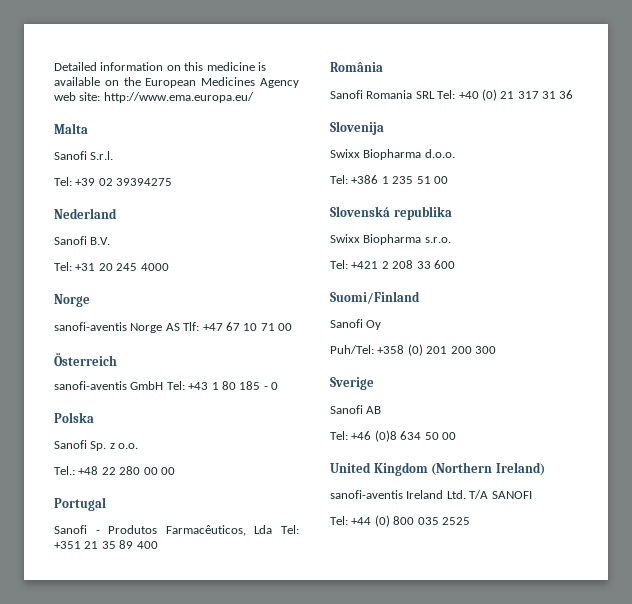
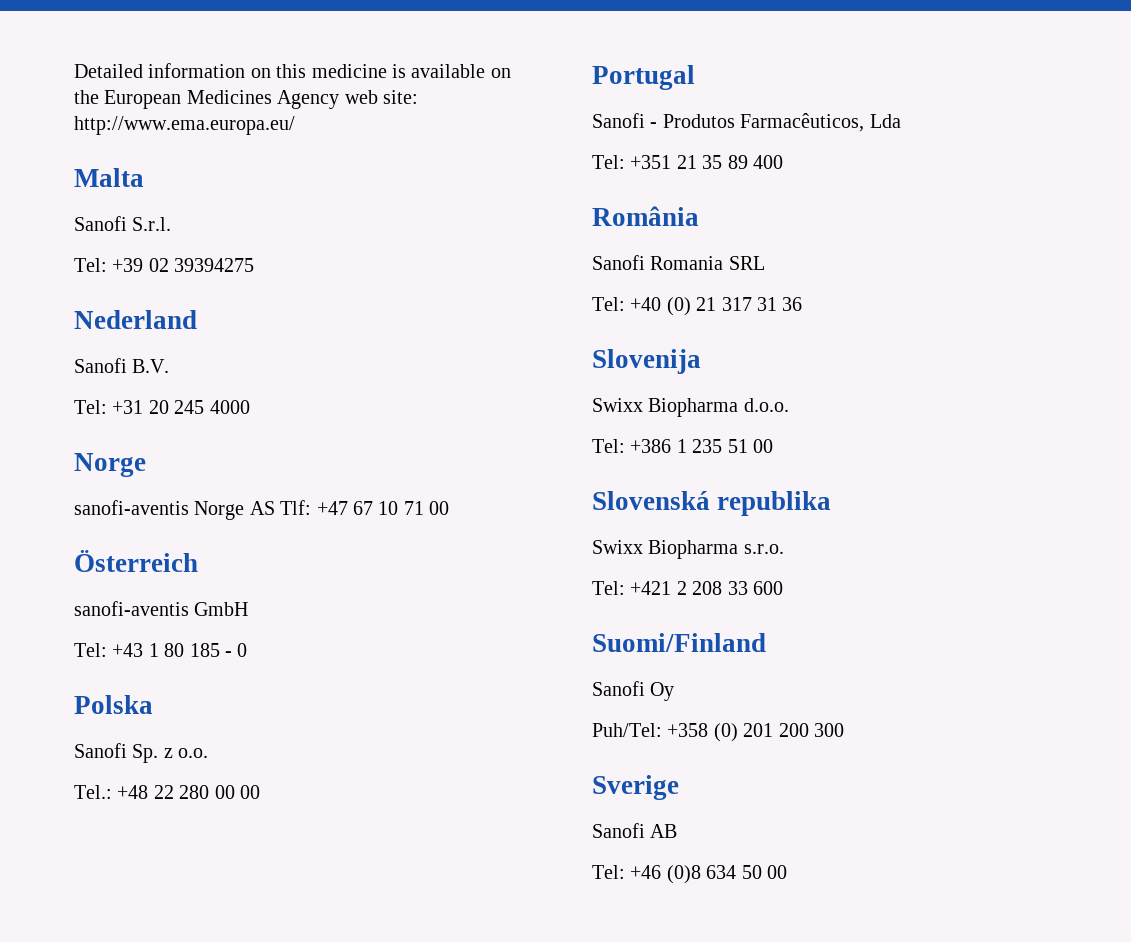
- sanofi-aventis GmbH Tel: +43 1 80 185 - 0
+ sanofi-aventis GmbH
+ Tel: +43 1 80 185 - 0
- Sanofi - Produtos Farmacêuticos, Lda Tel: +351 21 35 89 400
+ Sanofi - Produtos Farmacêuticos, Lda
+ Tel: +351 21 35 89 400
- Sanofi Romania SRL Tel: +40 (0) 21 317 31 36
+ Sanofi Romania SRL
+ Tel: +40 (0) 21 317 31 36
- United Kingdom (Northern Ireland)
- sanofi-aventis Ireland Ltd. T/A SANOFI
- Tel: +44 (0) 800 035 2525

